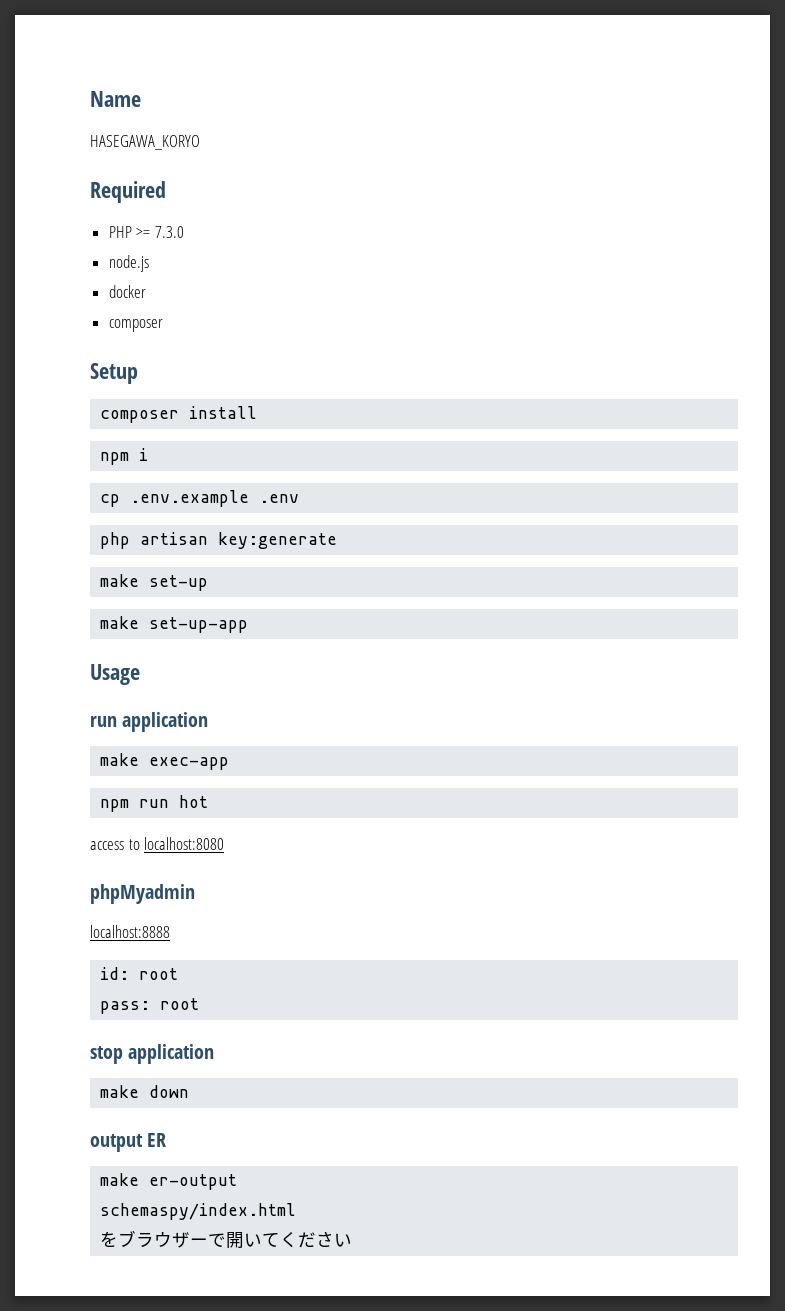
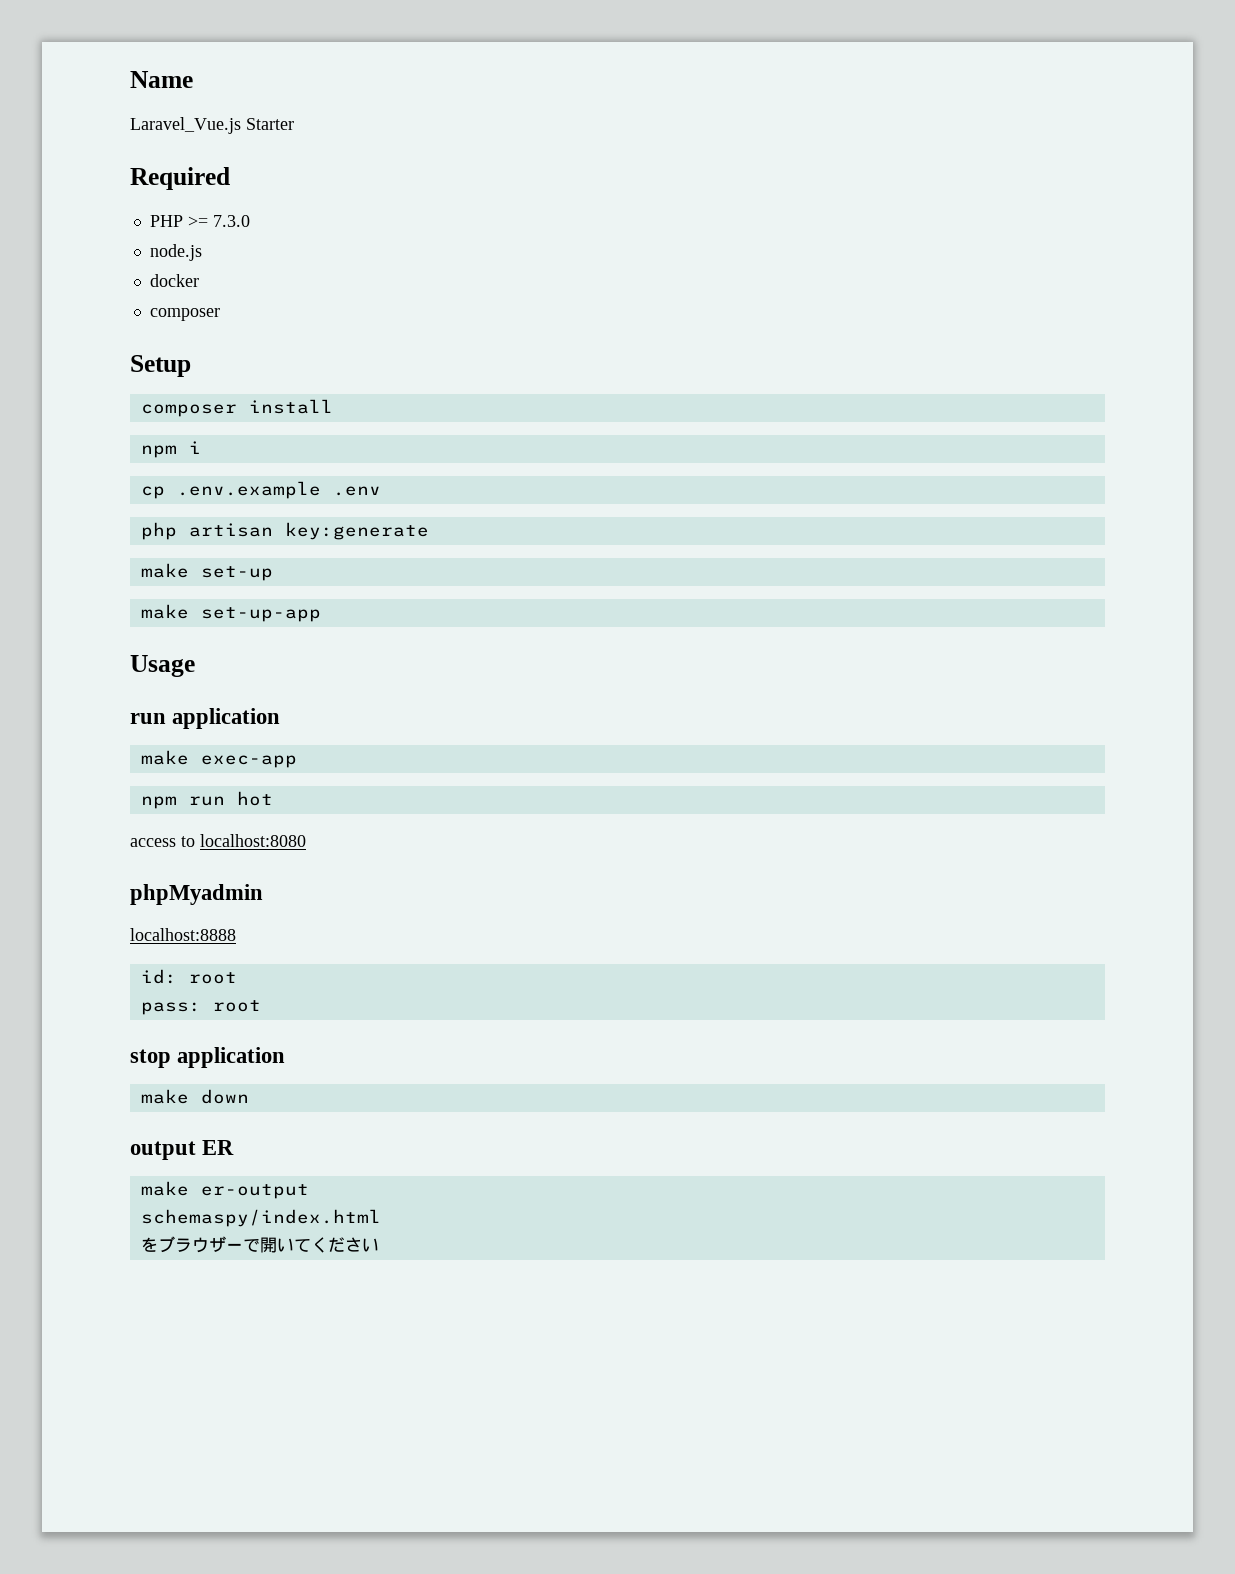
- HASEGAWA_KORYO
+ Laravel_Vue.js Starter

